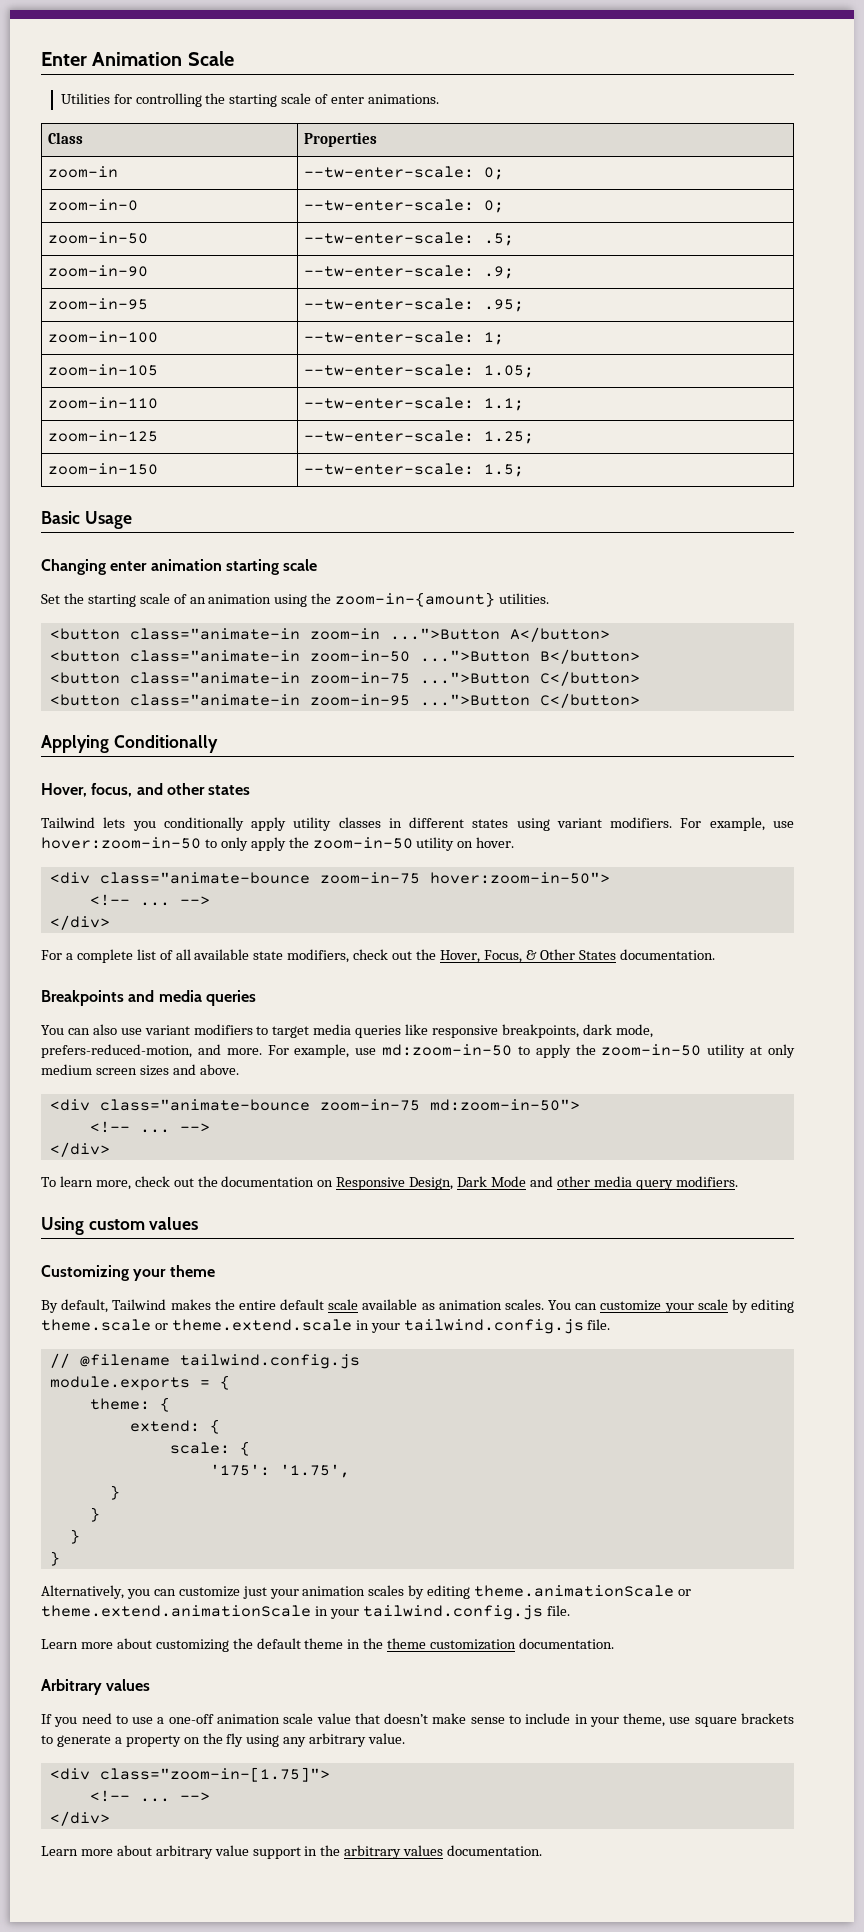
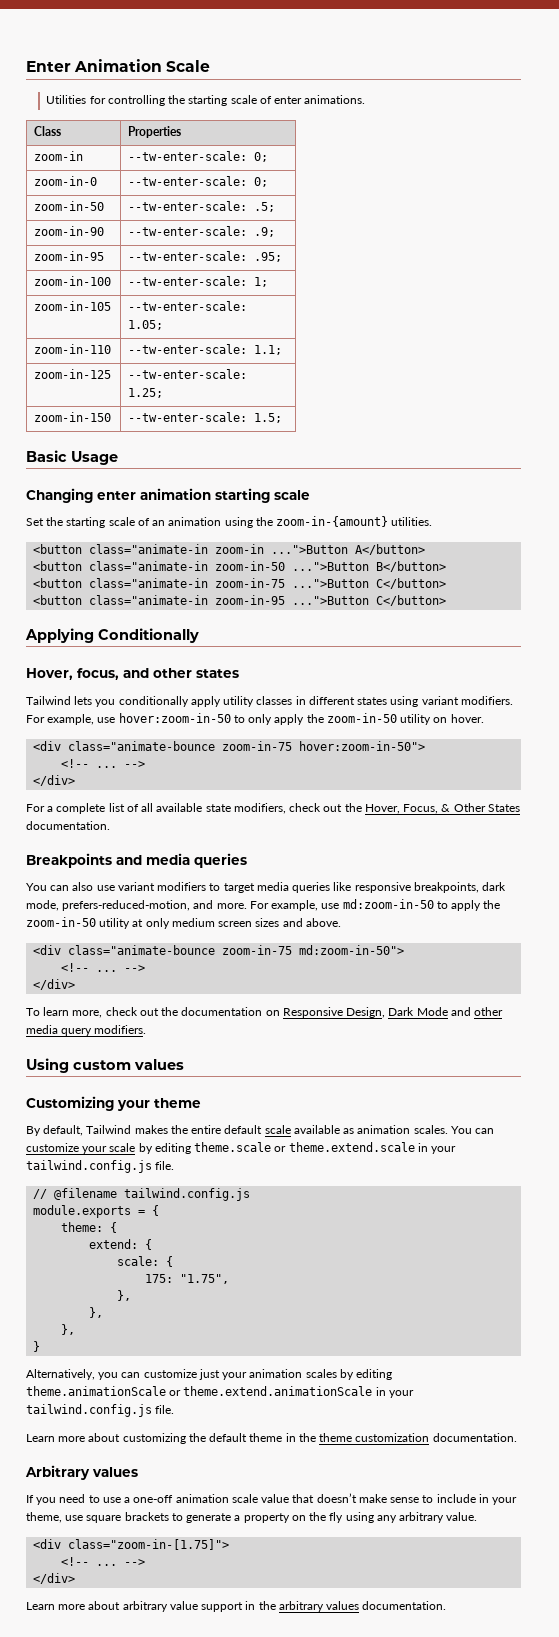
- '175': '1.75',
- }
- }
- }
+ 175: "1.75",
+ },
+ },
+ },

